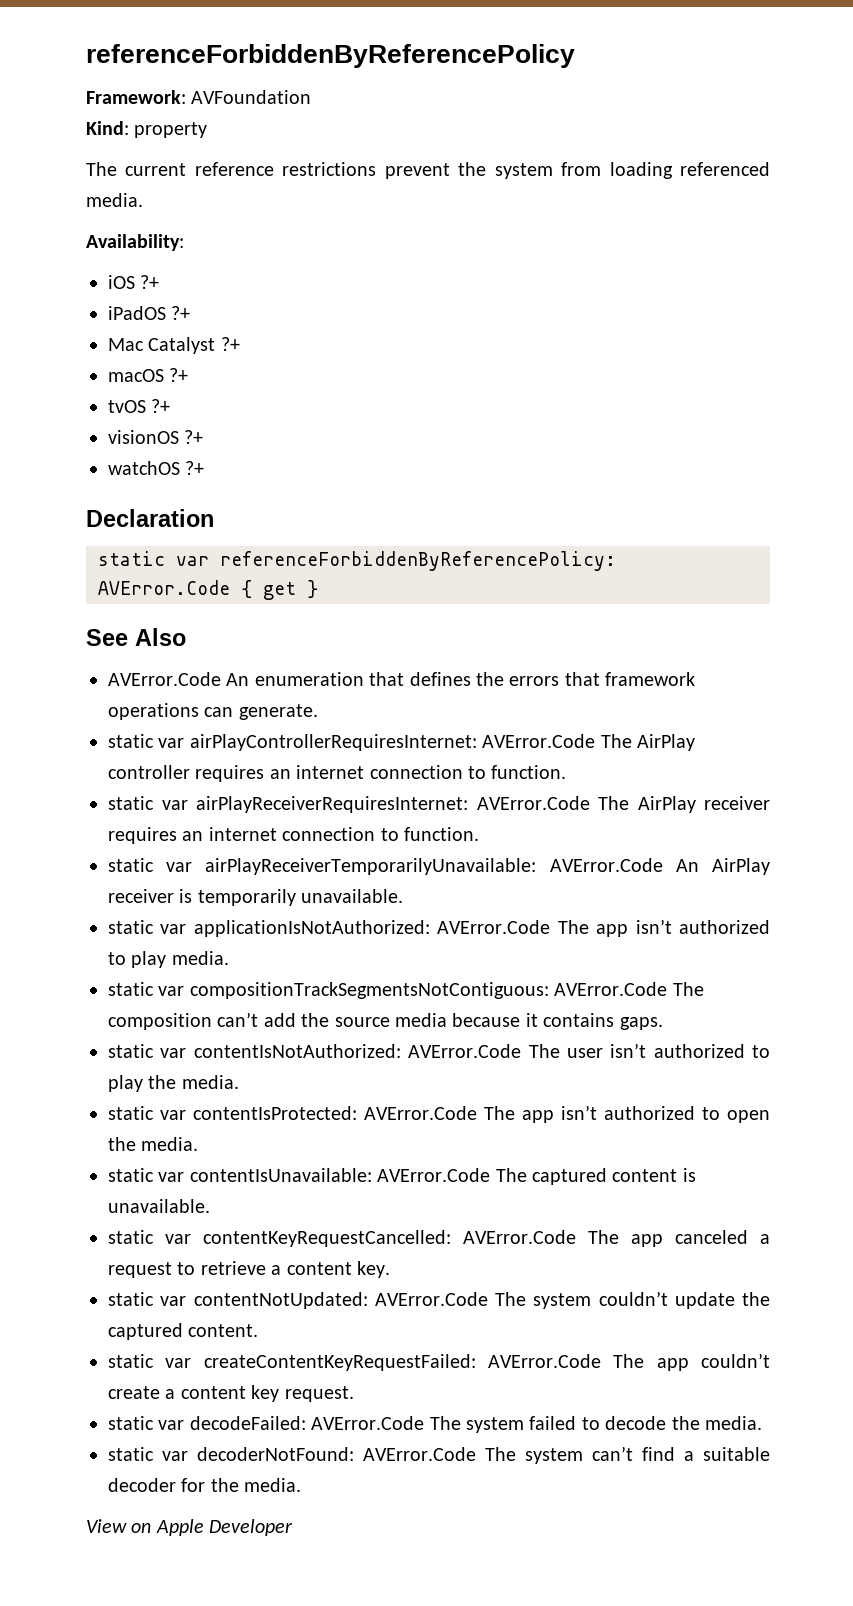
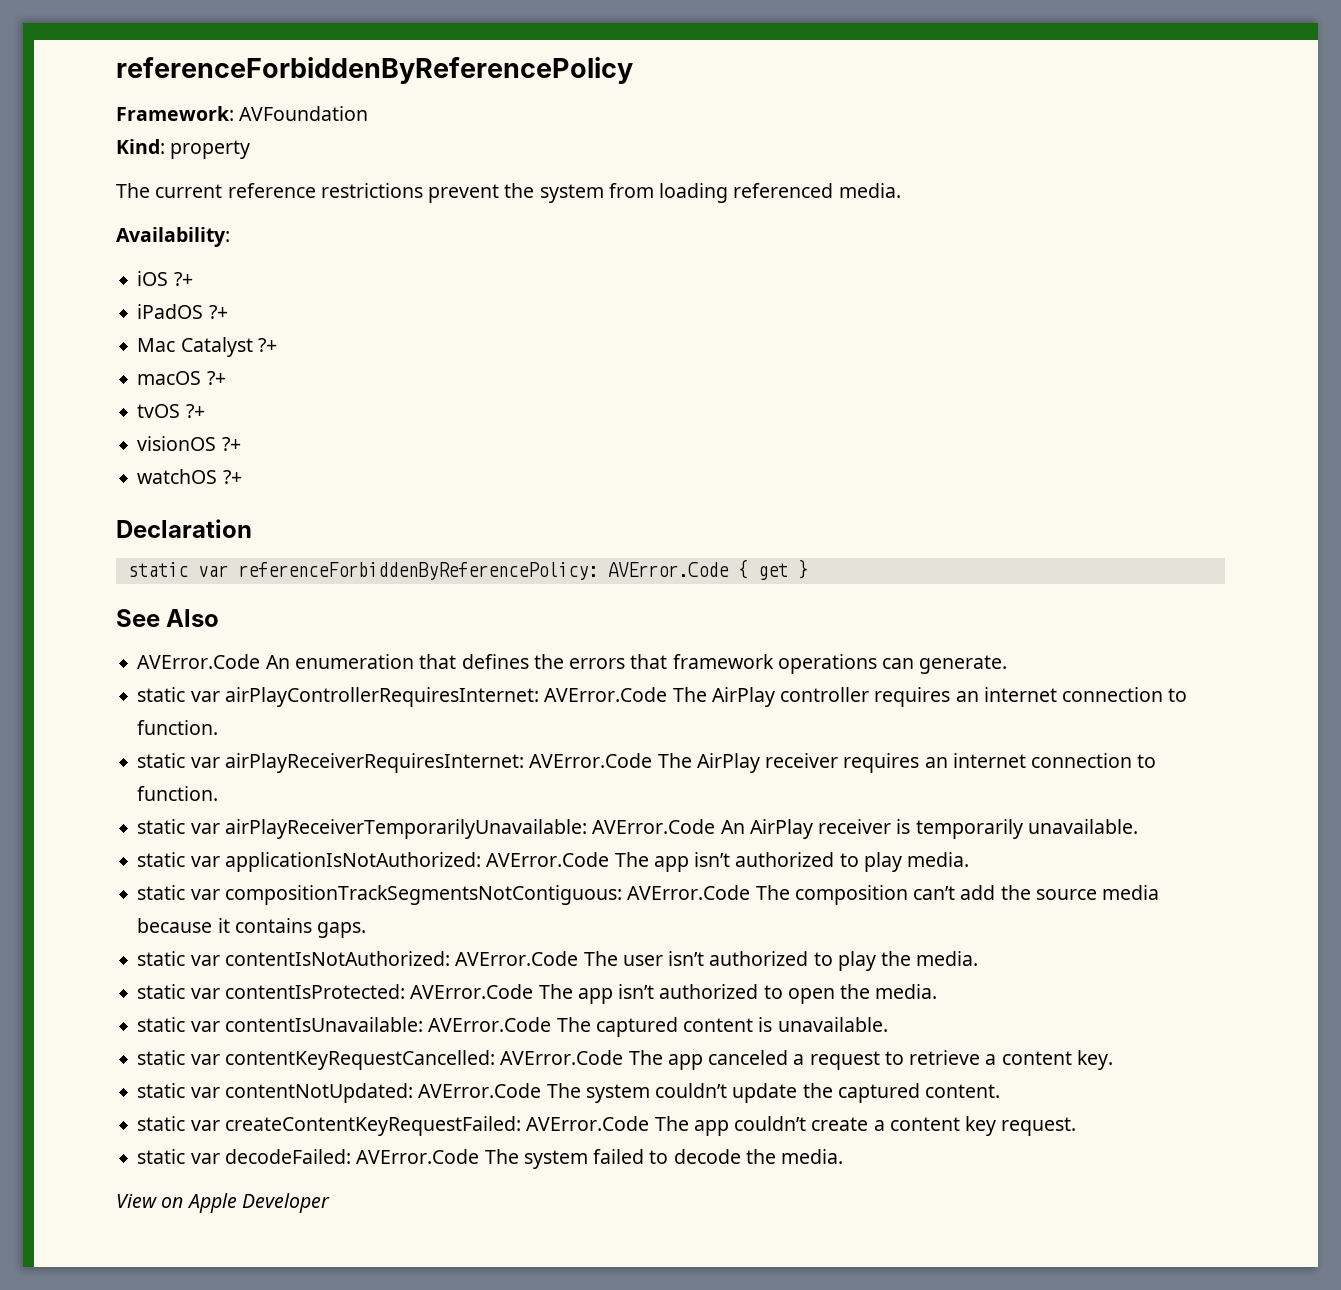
- static var decoderNotFound: AVError.Code The system can’t find a suitable decoder for the media.

